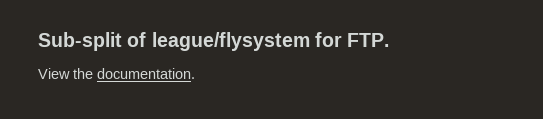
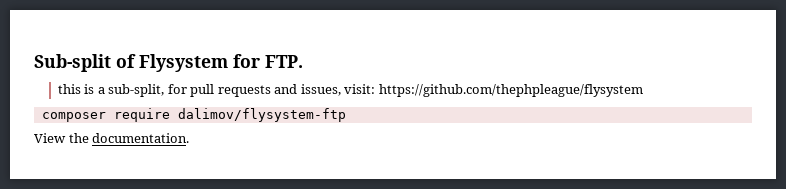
- Sub-split of league/flysystem for FTP.
+ Sub-split of Flysystem for FTP.
+ this is a sub-split, for pull requests and issues, visit: https://github.com/thephpleague/flysystem
+ composer require dalimov/flysystem-ftp

